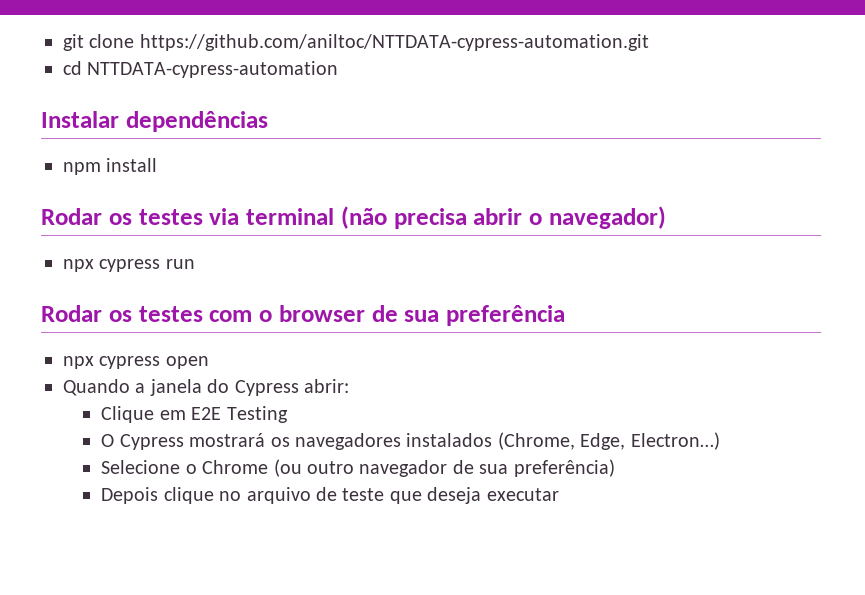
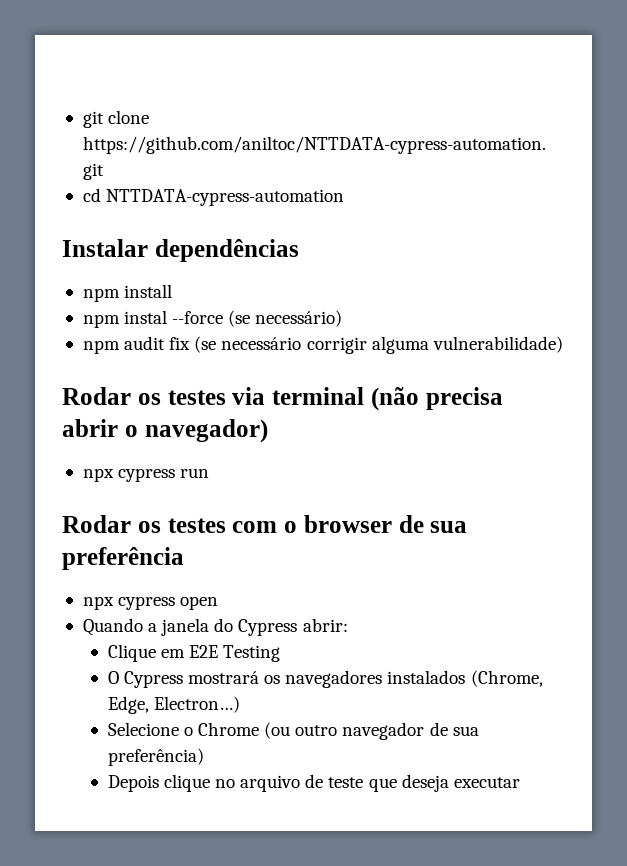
+ npm instal --force (se necessário)
+ npm audit fix (se necessário corrigir alguma vulnerabilidade)

